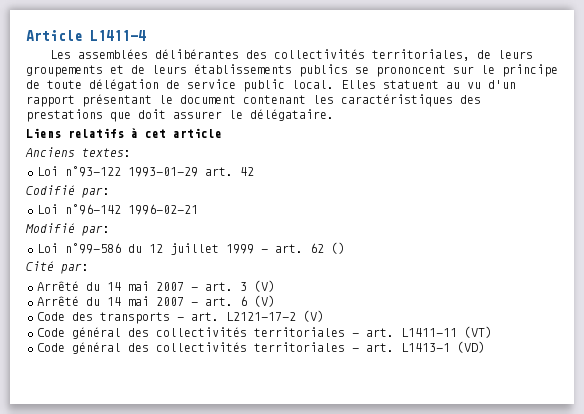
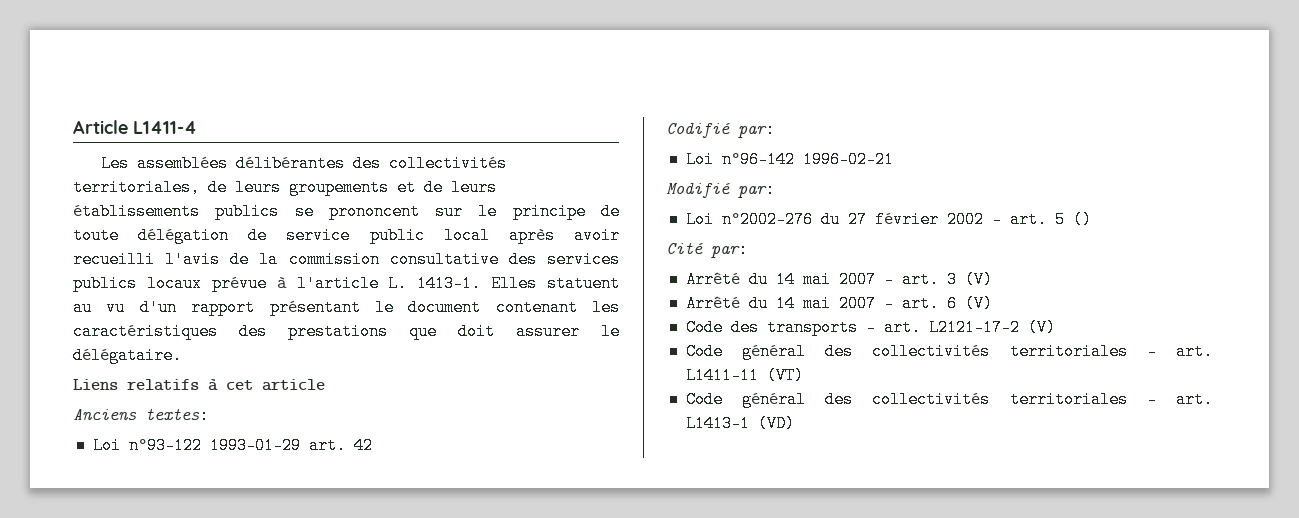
- Les assemblées délibérantes des collectivités territoriales, de leurs groupements et de leurs établissements publics se prononcent sur le principe de toute délégation de service public local.
+ Les assemblées délibérantes des collectivités territoriales, de leurs groupements et de leurs établissements publics se prononcent sur le principe de toute délégation de service public local après avoir recueilli l'avis de la commission consultative des services publics locaux prévue à l'article L. 1413-1.
- Loi n°99-586 du 12 juillet 1999 - art. 62 ()
+ Loi n°2002-276 du 27 février 2002 - art. 5 ()

